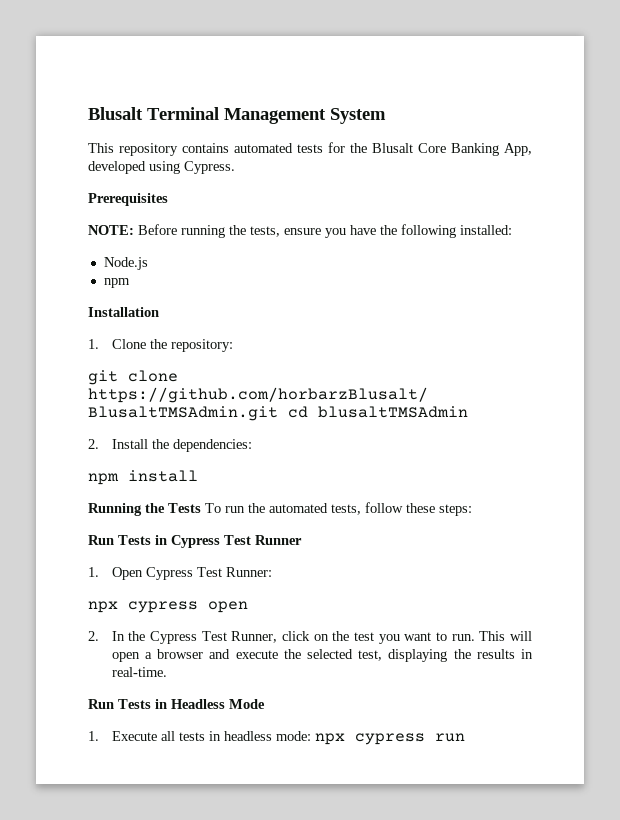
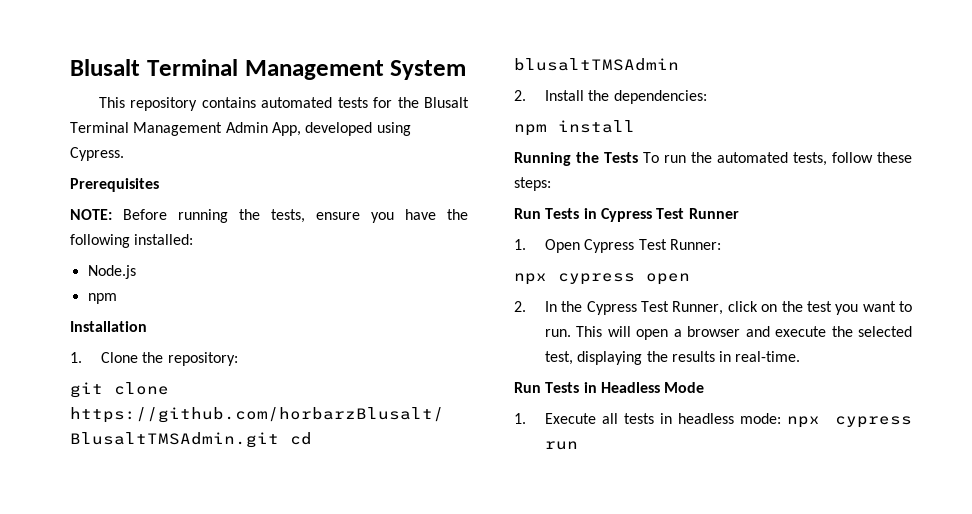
- This repository contains automated tests for the Blusalt Core Banking App, developed using Cypress.
+ This repository contains automated tests for the Blusalt Terminal Management Admin App, developed using Cypress.

